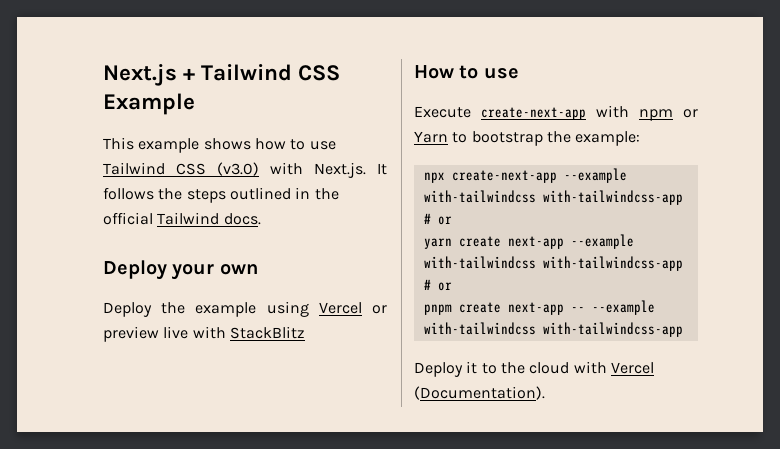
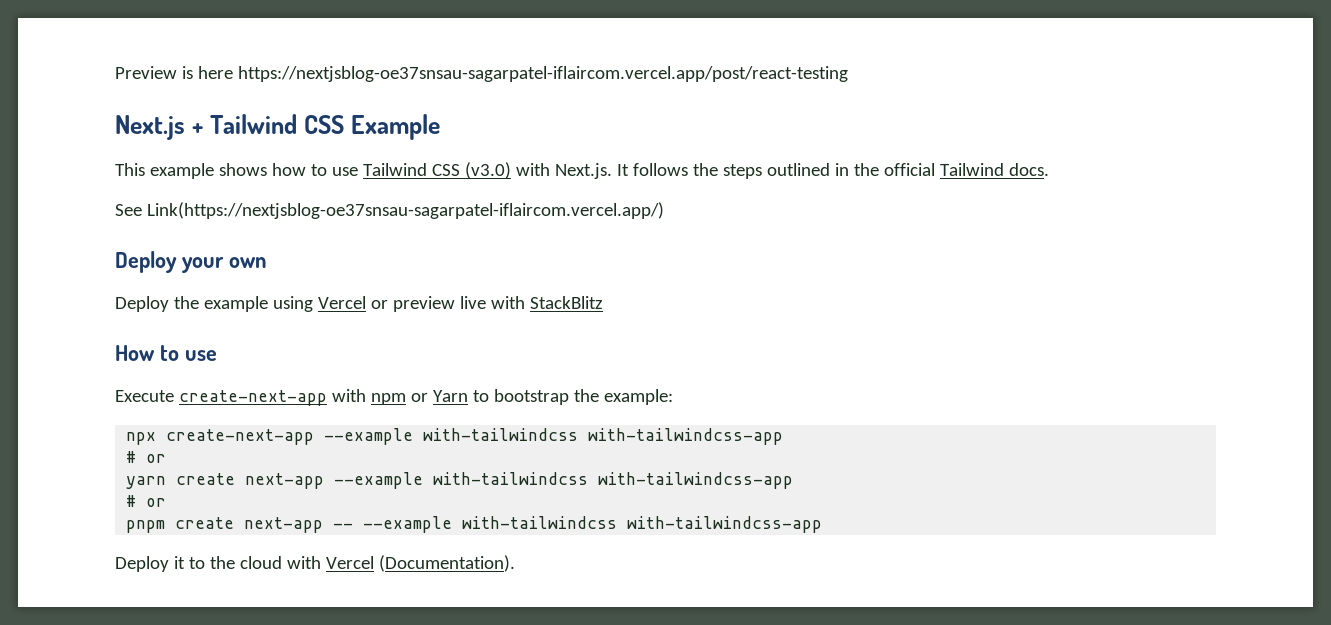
+ Preview is here https://nextjsblog-oe37snsau-sagarpatel-iflaircom.vercel.app/post/react-testing
+ See Link(https://nextjsblog-oe37snsau-sagarpatel-iflaircom.vercel.app/)

